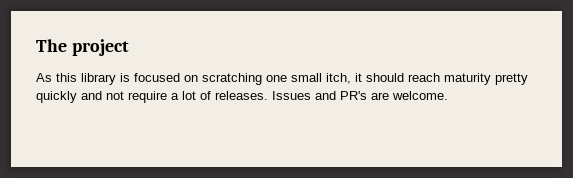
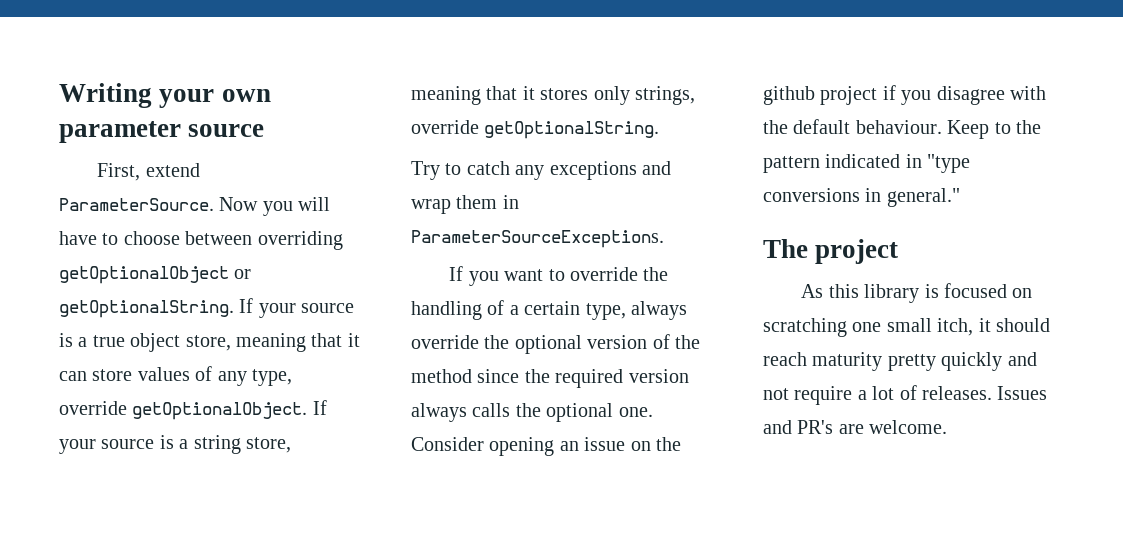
+ Writing your own parameter source
+ First, extend ParameterSource. Now you will have to choose between overriding getOptionalObject or getOptionalString. If your source is a true object store, meaning that it can store values of any type, override getOptionalObject. If your source is a string store, meaning that it stores only strings, override getOptionalString.
+ Try to catch any exceptions and wrap them in ParameterSourceExceptions.
+ If you want to override the handling of a certain type, always override the optional version of the method since the required version always calls the optional one. Consider opening an issue on the github project if you disagree with the default behaviour. Keep to the pattern indicated in "type conversions in general."

